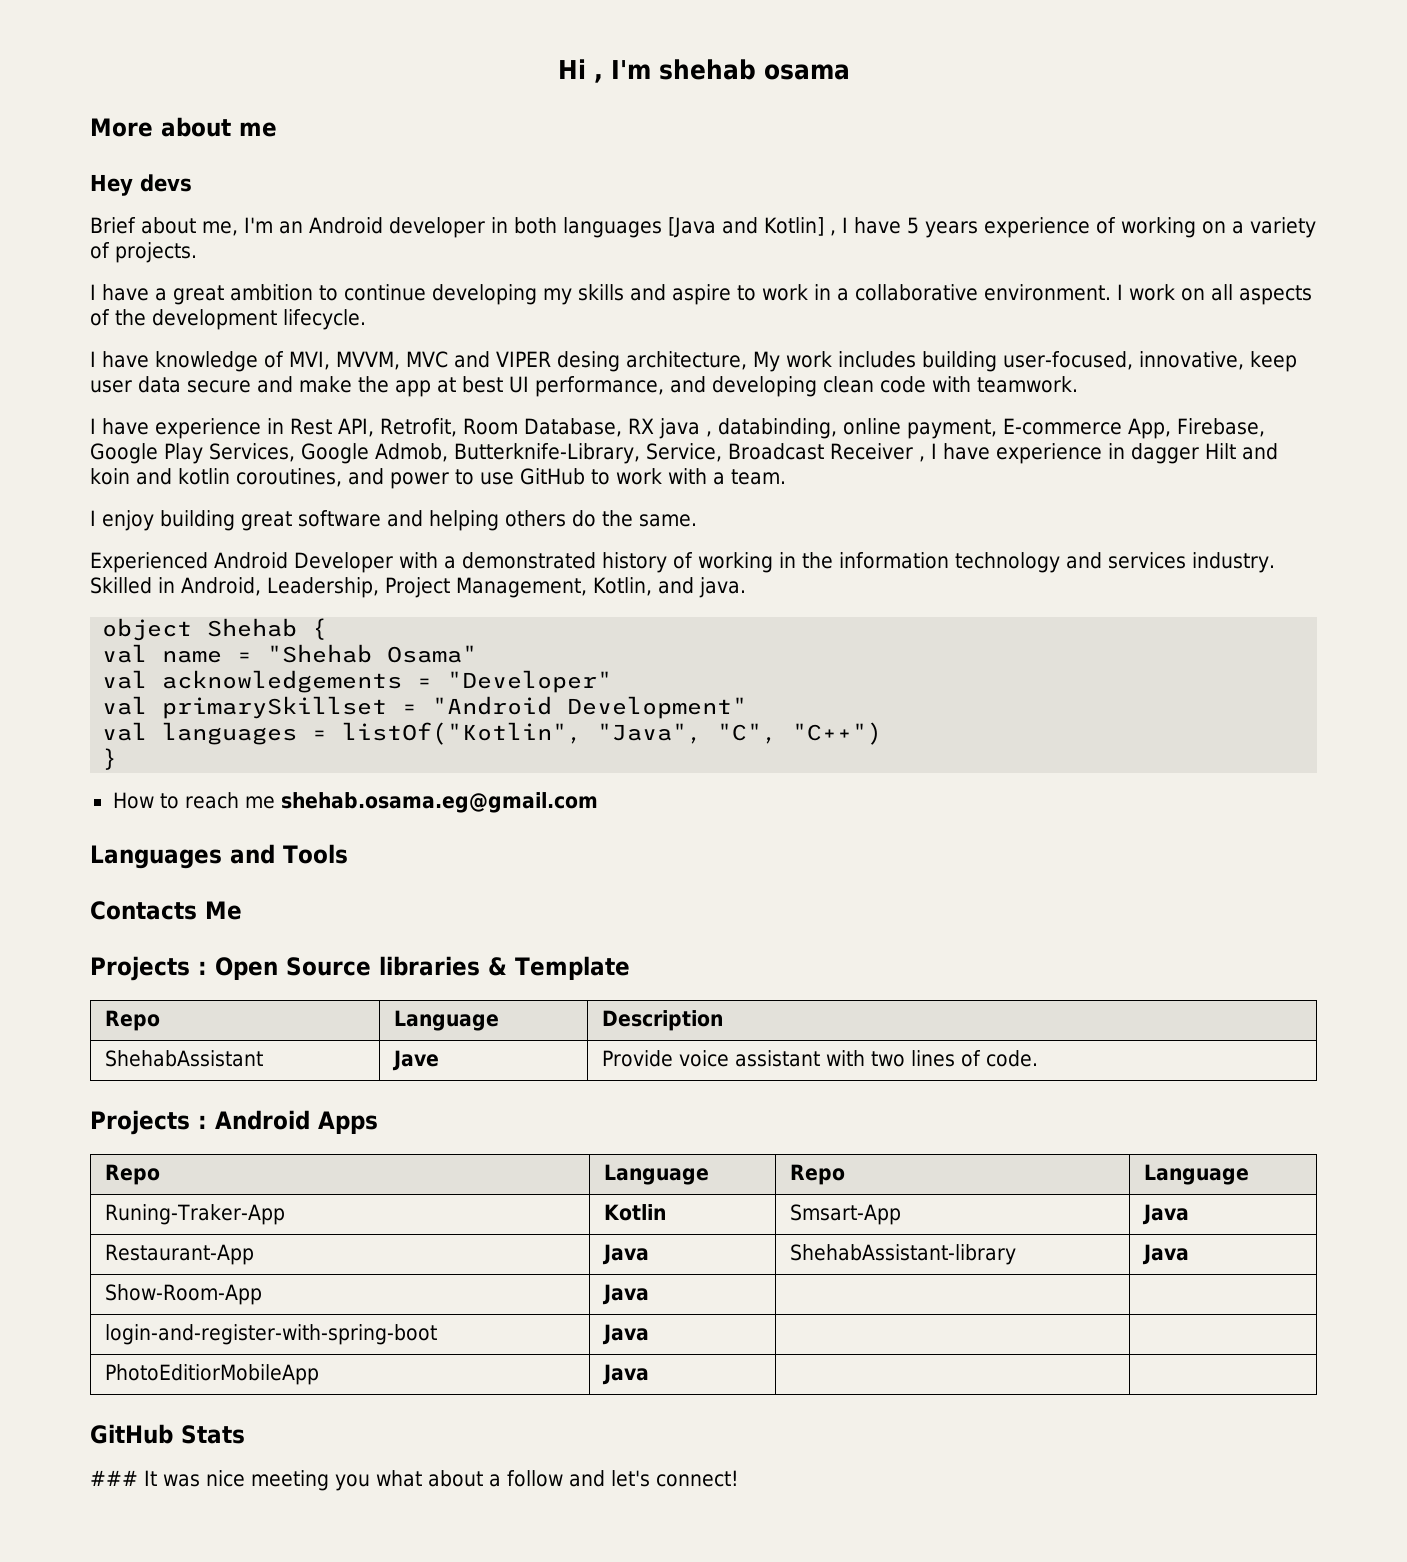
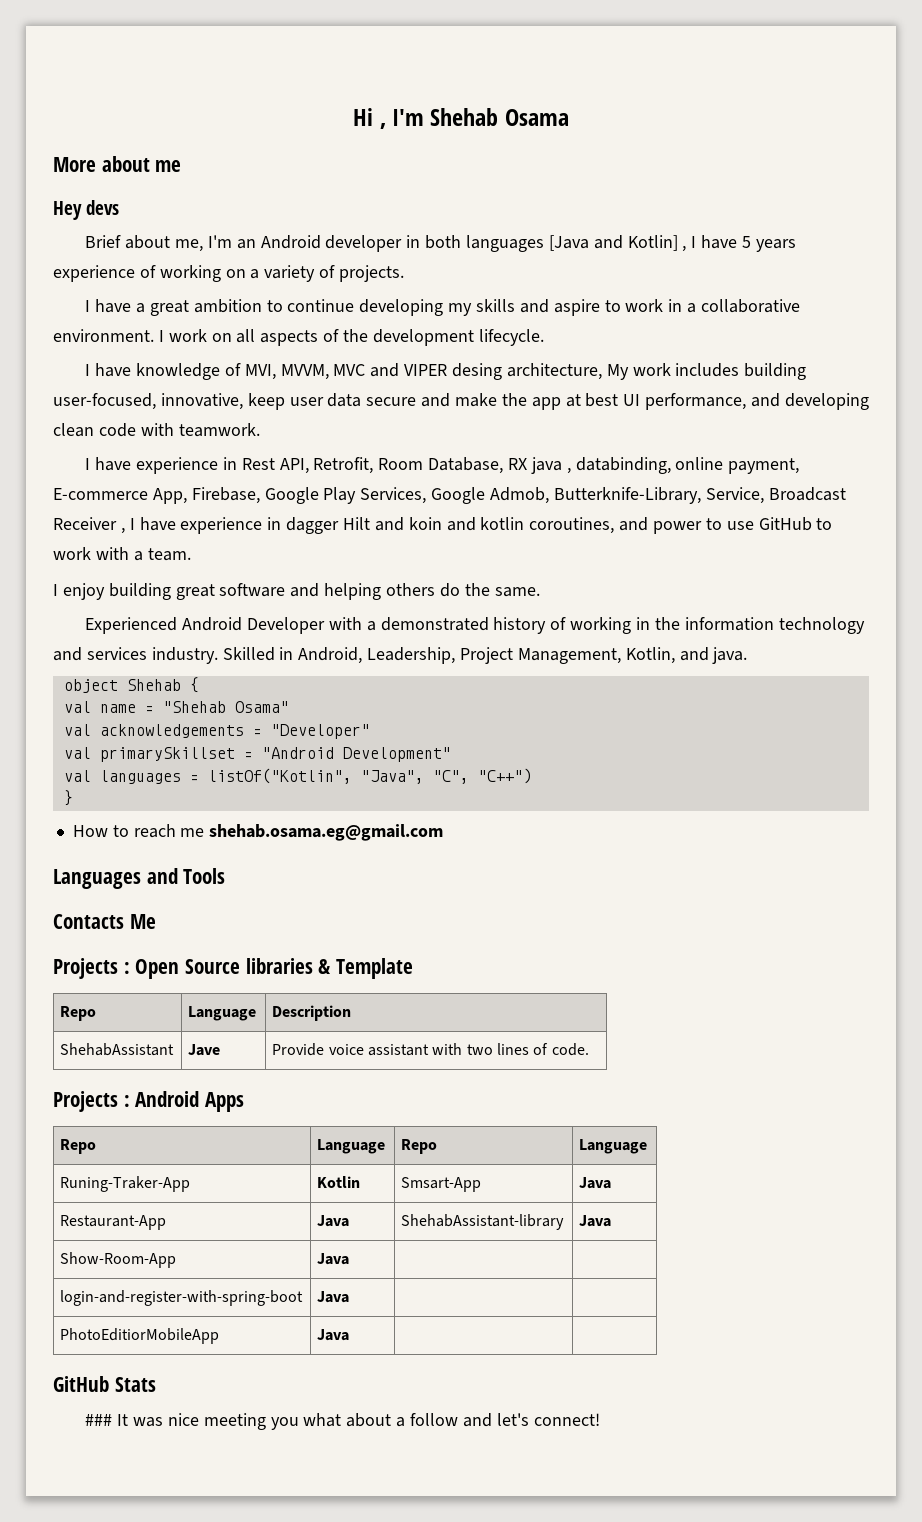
- Hi , I'm shehab osama
+ Hi , I'm Shehab Osama

